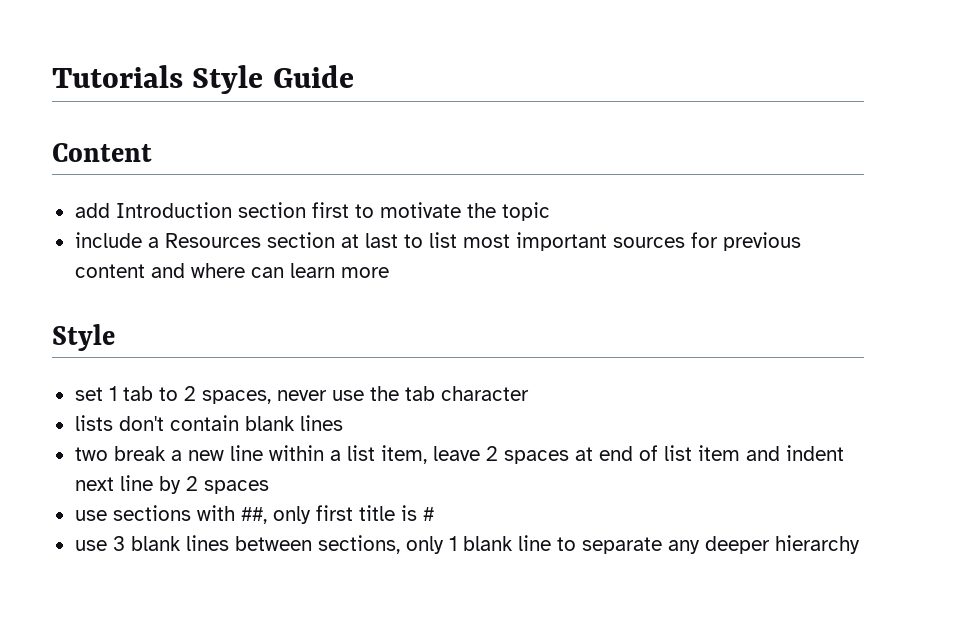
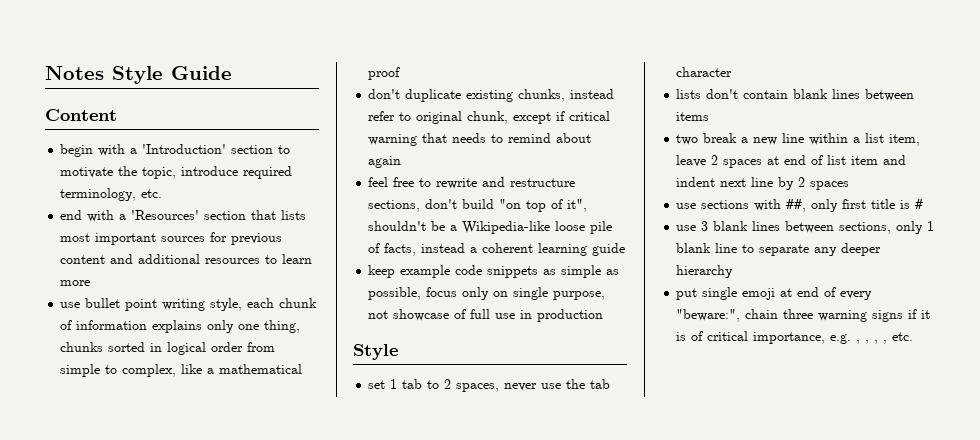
- Tutorials Style Guide
+ Notes Style Guide
- add Introduction section first to motivate the topic
- include a Resources section at last to list most important sources for previous content and where can learn more
+ begin with a 'Introduction' section to motivate the topic, introduce required terminology, etc.
+ end with a 'Resources' section that lists most important sources for previous content and additional resources to learn more
+ use bullet point writing style, each chunk of information explains only one thing, chunks sorted in logical order from simple to complex, like a mathematical proof
+ don't duplicate existing chunks, instead refer to original chunk, except if critical warning that needs to remind about again
+ feel free to rewrite and restructure sections, don't build "on top of it", shouldn't be a Wikipedia-like loose pile of facts, instead a coherent learning guide
+ keep example code snippets as simple as possible, focus only on single purpose, not showcase of full use in production
- lists don't contain blank lines
+ lists don't contain blank lines between items
+ put single emoji at end of every "beware:", chain three warning signs if it is of critical importance, e.g. , , , , etc.

